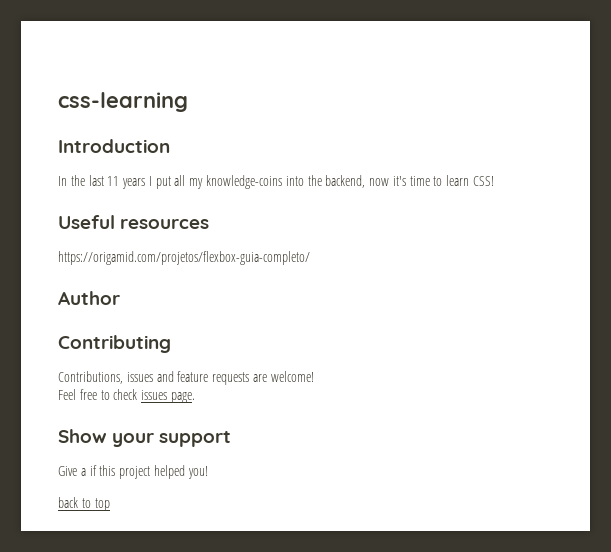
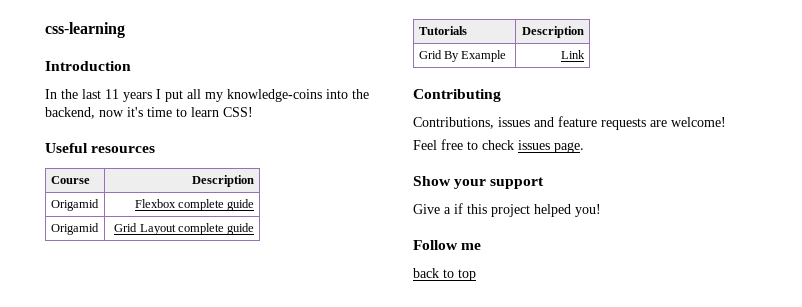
- https://origamid.com/projetos/flexbox-guia-completo/
- Author
+ Course | Description
+ Origamid | Flexbox complete guide
+ Origamid | Grid Layout complete guide
+ Tutorials | Description
+ Grid By Example | Link
+ Follow me

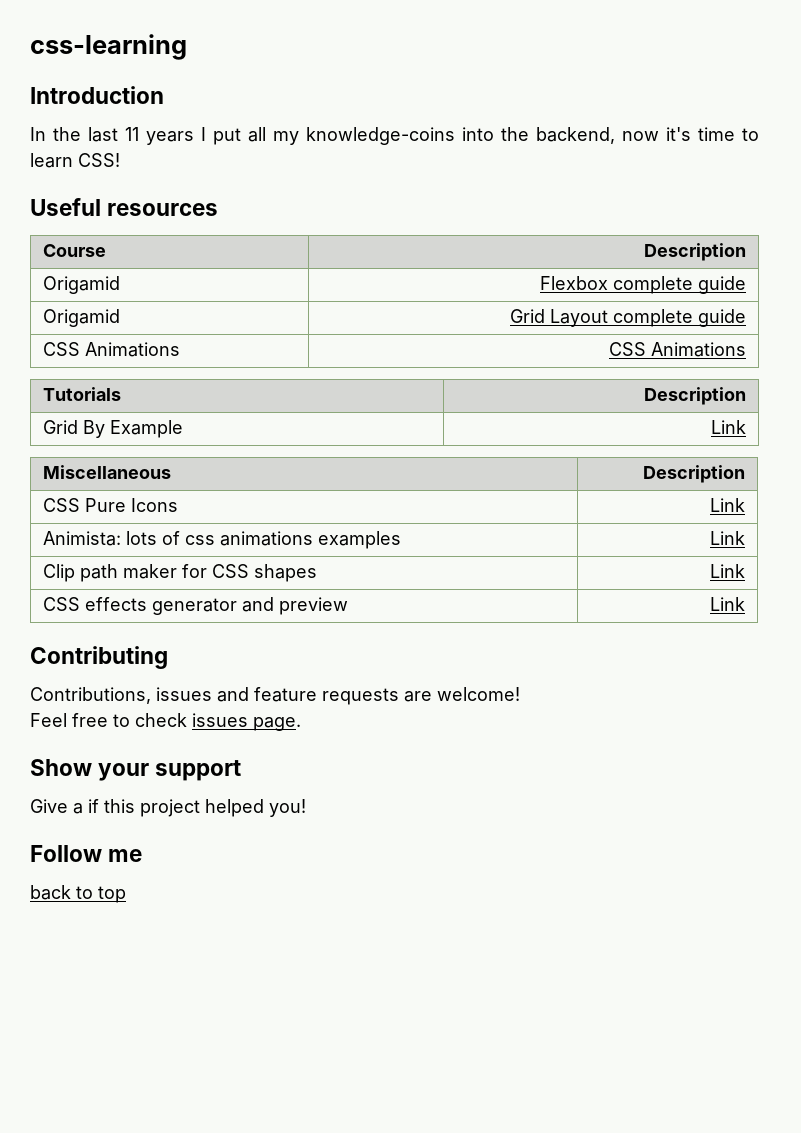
+ CSS Animations | CSS Animations
+ Miscellaneous | Description
+ CSS Pure Icons | Link
+ Animista: lots of css animations examples | Link
+ Clip path maker for CSS shapes | Link
+ CSS effects generator and preview | Link

